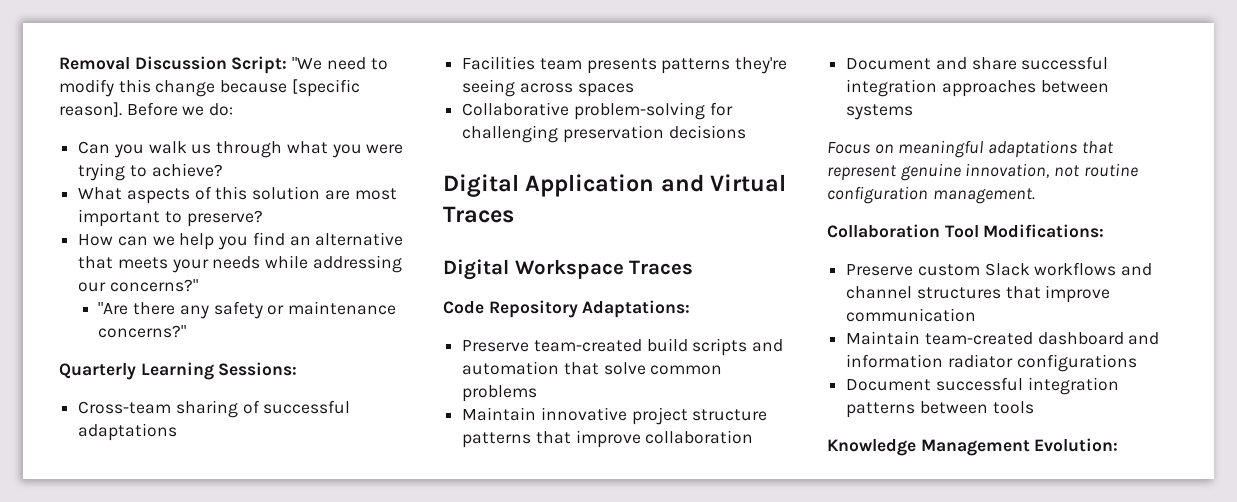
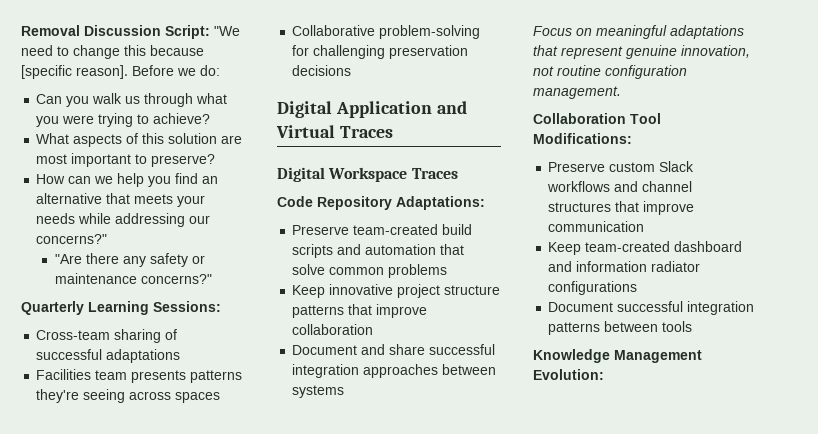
- Removal Discussion Script: "We need to modify this change because [specific reason].
+ Removal Discussion Script: "We need to change this because [specific reason].
- Maintain innovative project structure patterns that improve collaboration
+ Keep innovative project structure patterns that improve collaboration
- Maintain team-created dashboard and information radiator configurations
+ Keep team-created dashboard and information radiator configurations

